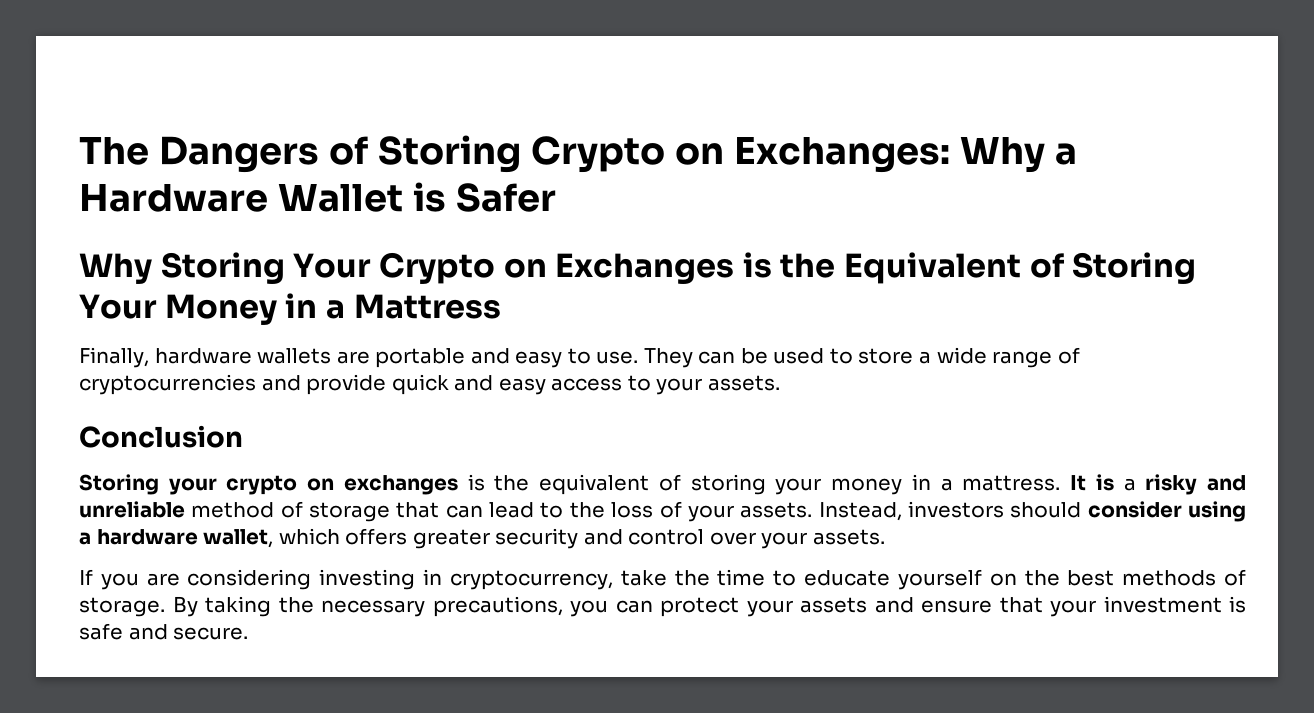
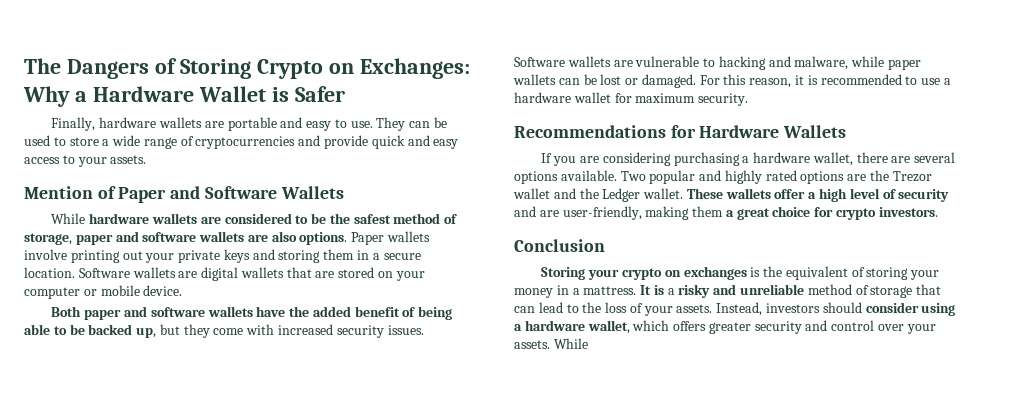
- Why Storing Your Crypto on Exchanges is the Equivalent of Storing Your Money in a Mattress
+ Mention of Paper and Software Wallets
+ While hardware wallets are considered to be the safest method of storage, paper and software wallets are also options. Paper wallets involve printing out your private keys and storing them in a secure location. Software wallets are digital wallets that are stored on your computer or mobile device.
+ Both paper and software wallets have the added benefit of being able to be backed up, but they come with increased security issues. Software wallets are vulnerable to hacking and malware, while paper wallets can be lost or damaged. For this reason, it is recommended to use a hardware wallet for maximum security.
+ Recommendations for Hardware Wallets
+ If you are considering purchasing a hardware wallet, there are several options available. Two popular and highly rated options are the Trezor wallet and the Ledger wallet. These wallets offer a high level of security and are user-friendly, making them a great choice for crypto investors.
- Instead, investors should consider using a hardware wallet, which offers greater security and control over your assets.
- If you are considering investing in cryptocurrency, take the time to educate yourself on the best methods of storage. By taking the necessary precautions, you can protect your assets and ensure that your investment is safe and secure.
+ Instead, investors should consider using a hardware wallet, which offers greater security and control over your assets. While

